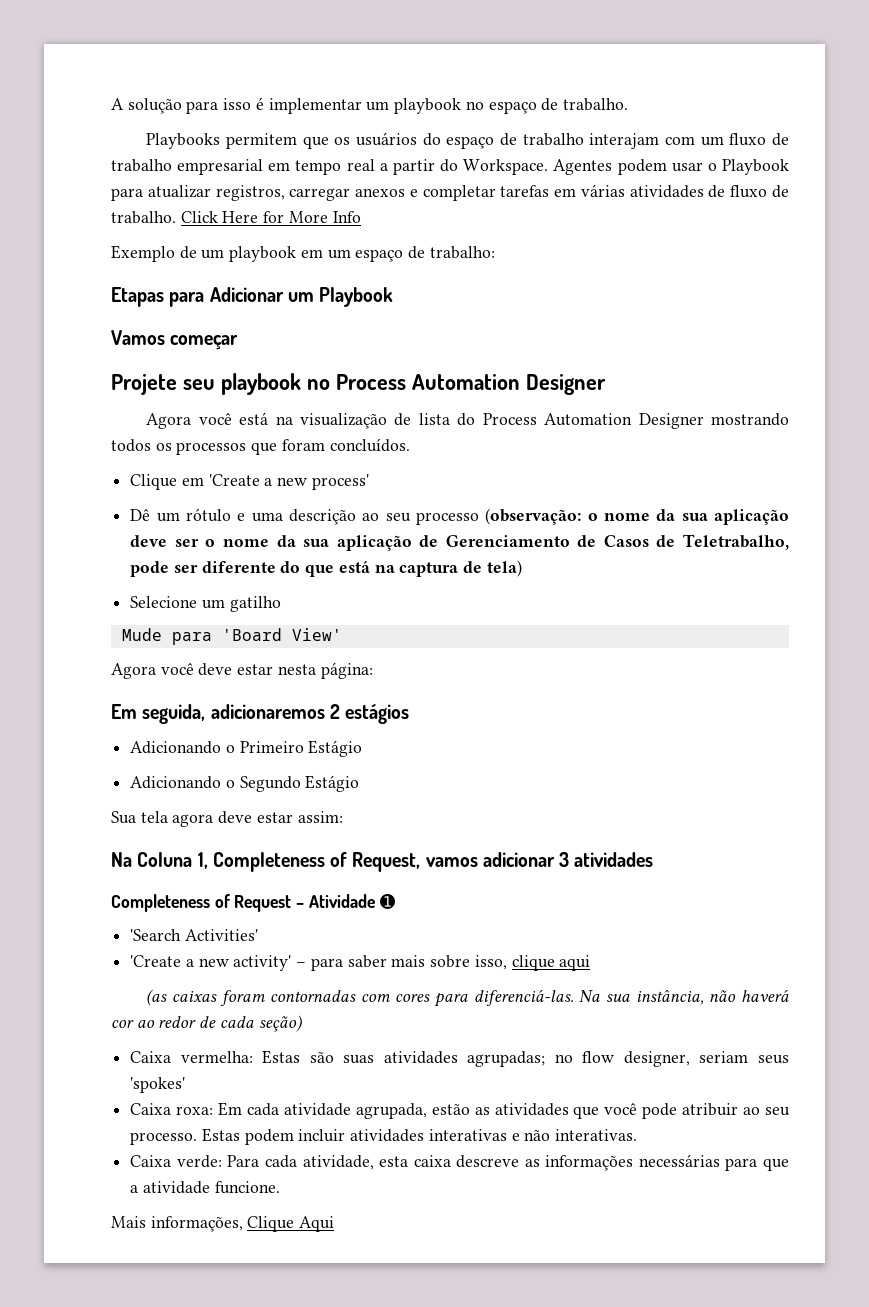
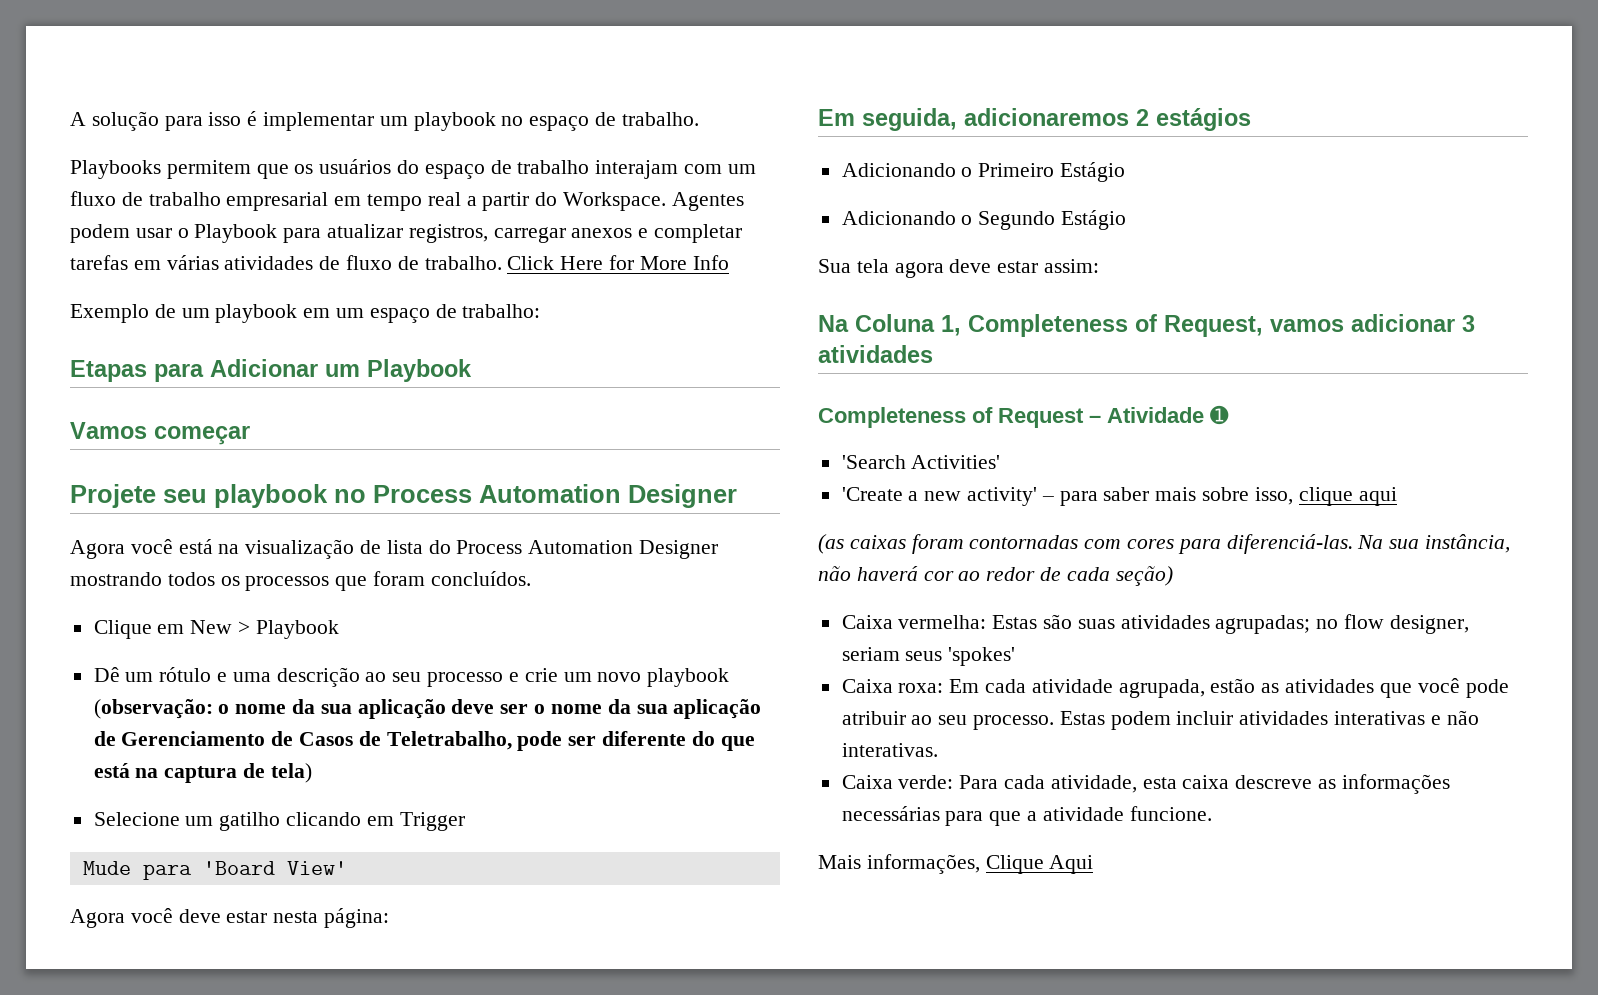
- Clique em 'Create a new process'
+ Clique em New > Playbook
- Dê um rótulo e uma descrição ao seu processo (observação: o nome da sua aplicação deve ser o nome da sua aplicação de Gerenciamento de Casos de Teletrabalho, pode ser diferente do que está na captura de tela)
+ Dê um rótulo e uma descrição ao seu processo e crie um novo playbook (observação: o nome da sua aplicação deve ser o nome da sua aplicação de Gerenciamento de Casos de Teletrabalho, pode ser diferente do que está na captura de tela)
- Selecione um gatilho
+ Selecione um gatilho clicando em Trigger

